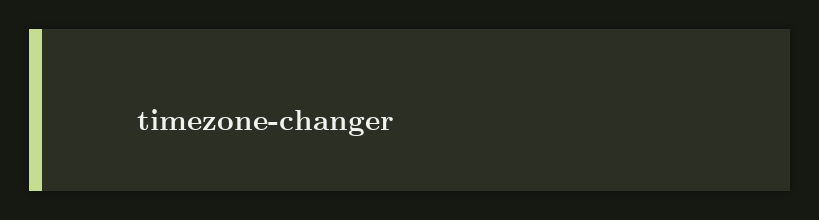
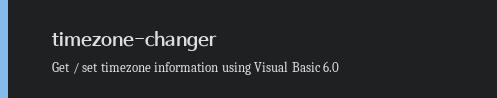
+ Get / set timezone information using Visual Basic 6.0

